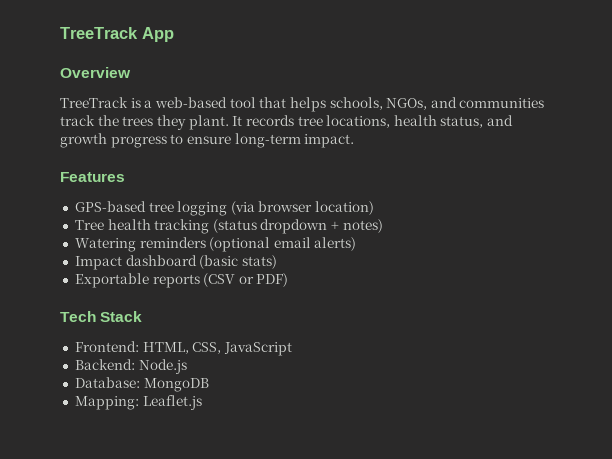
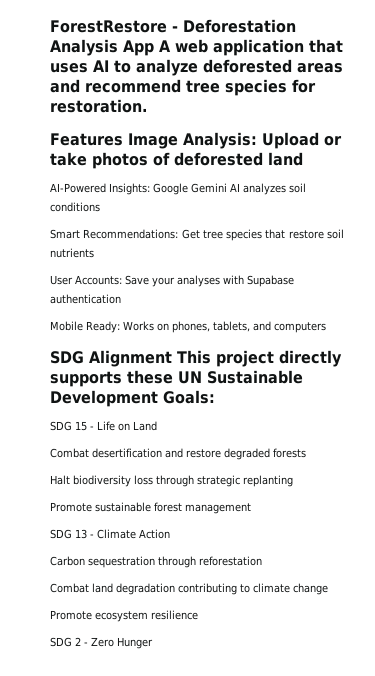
- TreeTrack App
- Overview
- TreeTrack is a web-based tool that helps schools, NGOs, and communities track the trees they plant. It records tree locations, health status, and growth progress to ensure long-term impact.
- Features
- GPS-based tree logging (via browser location)
- Tree health tracking (status dropdown + notes)
- Watering reminders (optional email alerts)
- Impact dashboard (basic stats)
- Exportable reports (CSV or PDF)
- Tech Stack
- Frontend: HTML, CSS, JavaScript
- Backend: Node.js
- Database: MongoDB
- Mapping: Leaflet.js
+ ForestRestore - Deforestation Analysis App A web application that uses AI to analyze deforested areas and recommend tree species for restoration.
+ Features Image Analysis: Upload or take photos of deforested land
+ AI-Powered Insights: Google Gemini AI analyzes soil conditions
+ Smart Recommendations: Get tree species that restore soil nutrients
+ User Accounts: Save your analyses with Supabase authentication
+ Mobile Ready: Works on phones, tablets, and computers
+ SDG Alignment This project directly supports these UN Sustainable Development Goals:
+ SDG 15 - Life on Land
+ Combat desertification and restore degraded forests
+ Halt biodiversity loss through strategic replanting
+ Promote sustainable forest management
+ SDG 13 - Climate Action
+ Carbon sequestration through reforestation
+ Combat land degradation contributing to climate change
+ Promote ecosystem resilience
+ SDG 2 - Zero Hunger

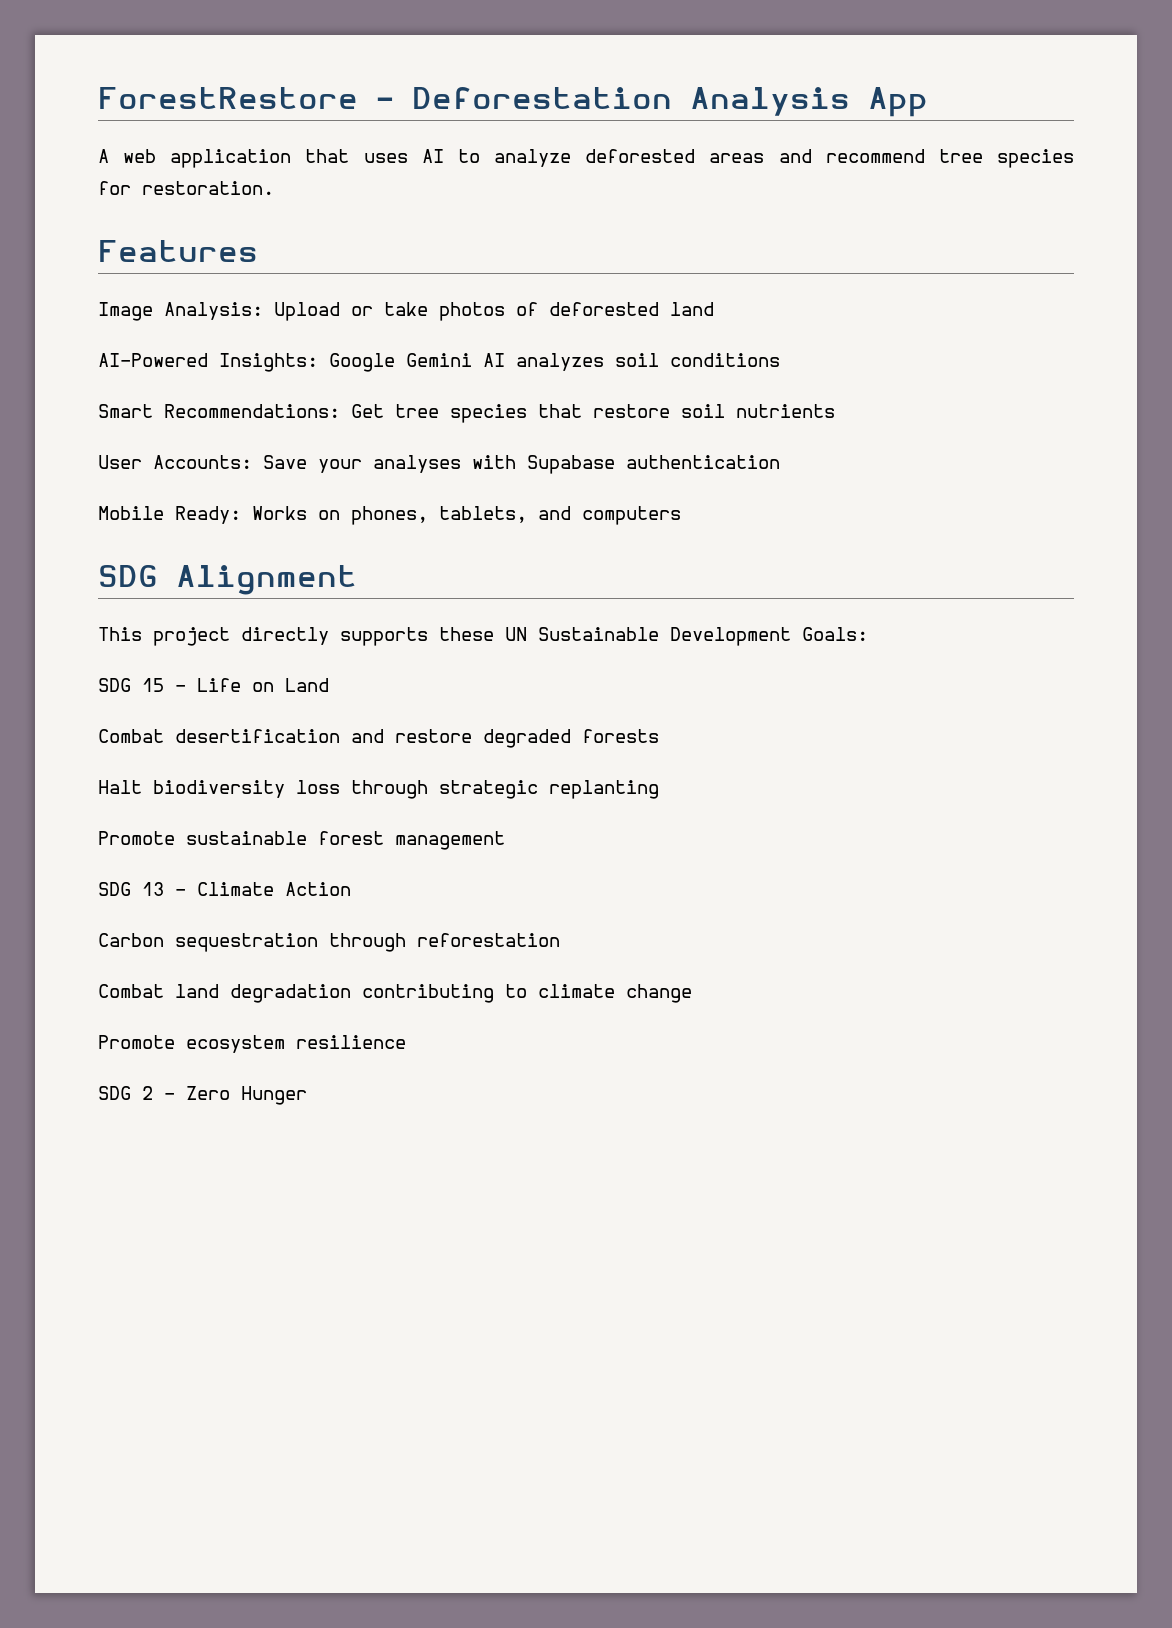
- ForestRestore - Deforestation Analysis App A web application that uses AI to analyze deforested areas and recommend tree species for restoration.
+ ForestRestore - Deforestation Analysis App
+ A web application that uses AI to analyze deforested areas and recommend tree species for restoration.
- Features Image Analysis: Upload or take photos of deforested land
+ Features
+ Image Analysis: Upload or take photos of deforested land
- SDG Alignment This project directly supports these UN Sustainable Development Goals:
+ SDG Alignment
+ This project directly supports these UN Sustainable Development Goals:

